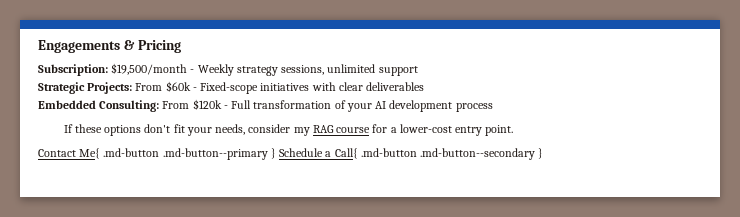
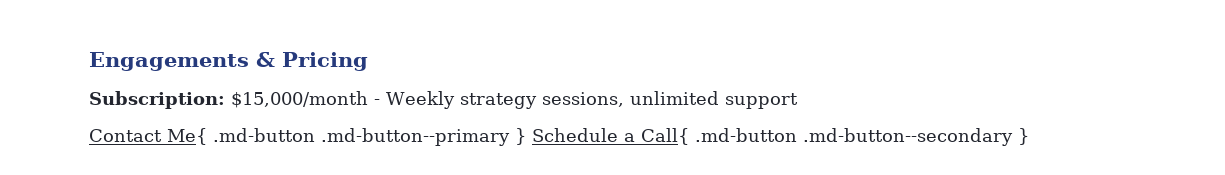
- Subscription: $19,500/month - Weekly strategy sessions, unlimited support
+ Subscription: $15,000/month - Weekly strategy sessions, unlimited support
- Strategic Projects: From $60k - Fixed-scope initiatives with clear deliverables
- Embedded Consulting: From $120k - Full transformation of your AI development process
- If these options don't fit your needs, consider my RAG course for a lower-cost entry point.

